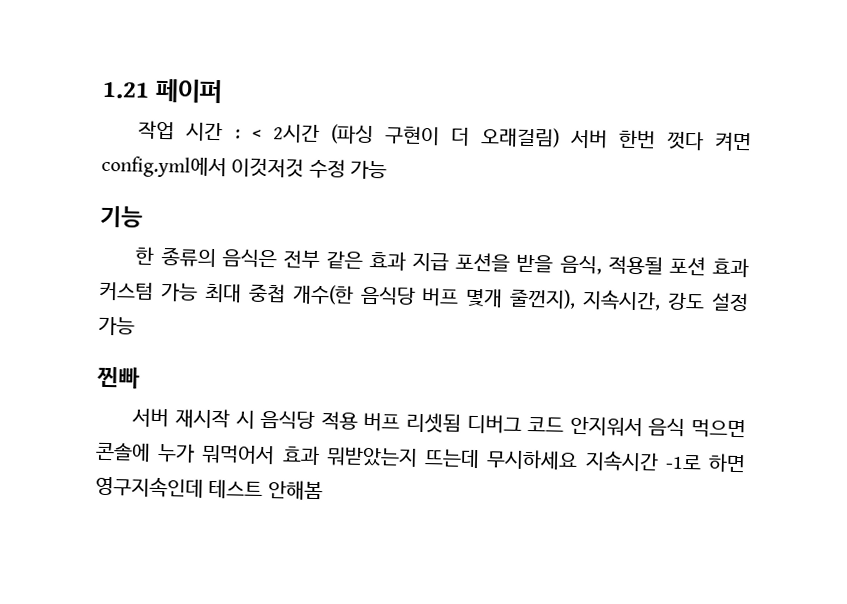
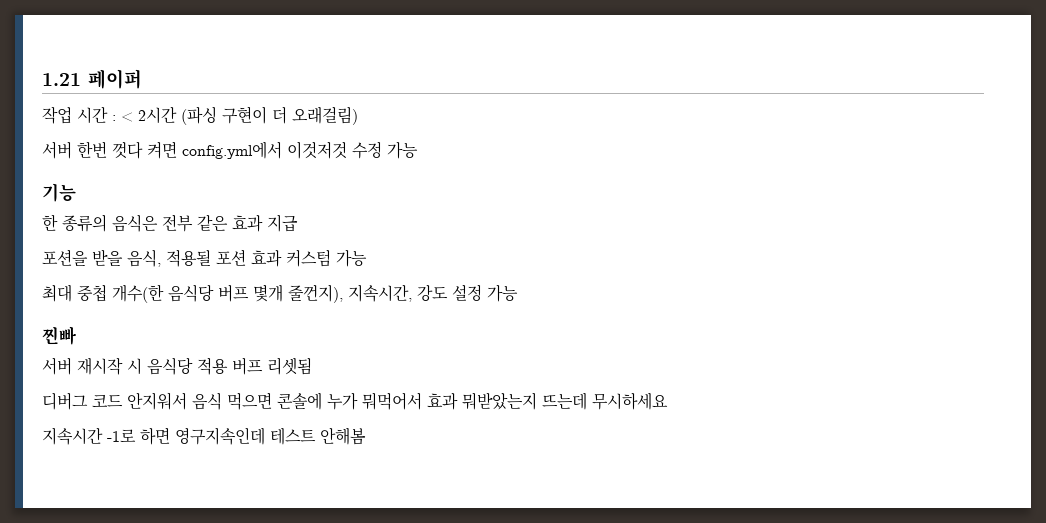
- 작업 시간 : < 2시간 (파싱 구현이 더 오래걸림) 서버 한번 껏다 켜면 config.yml에서 이것저것 수정 가능
+ 작업 시간 : < 2시간 (파싱 구현이 더 오래걸림)
+ 서버 한번 껏다 켜면 config.yml에서 이것저것 수정 가능
- 한 종류의 음식은 전부 같은 효과 지급 포션을 받을 음식, 적용될 포션 효과 커스텀 가능 최대 중첩 개수(한 음식당 버프 몇개 줄껀지), 지속시간, 강도 설정 가능
+ 한 종류의 음식은 전부 같은 효과 지급
+ 포션을 받을 음식, 적용될 포션 효과 커스텀 가능
+ 최대 중첩 개수(한 음식당 버프 몇개 줄껀지), 지속시간, 강도 설정 가능
- 서버 재시작 시 음식당 적용 버프 리셋됨 디버그 코드 안지워서 음식 먹으면 콘솔에 누가 뭐먹어서 효과 뭐받았는지 뜨는데 무시하세요 지속시간 -1로 하면 영구지속인데 테스트 안해봄
+ 서버 재시작 시 음식당 적용 버프 리셋됨
+ 디버그 코드 안지워서 음식 먹으면 콘솔에 누가 뭐먹어서 효과 뭐받았는지 뜨는데 무시하세요
+ 지속시간 -1로 하면 영구지속인데 테스트 안해봄

